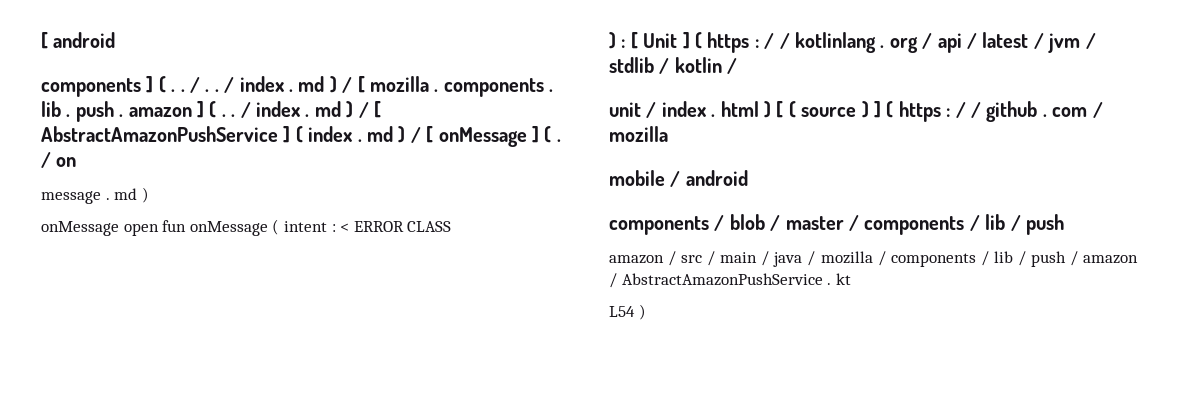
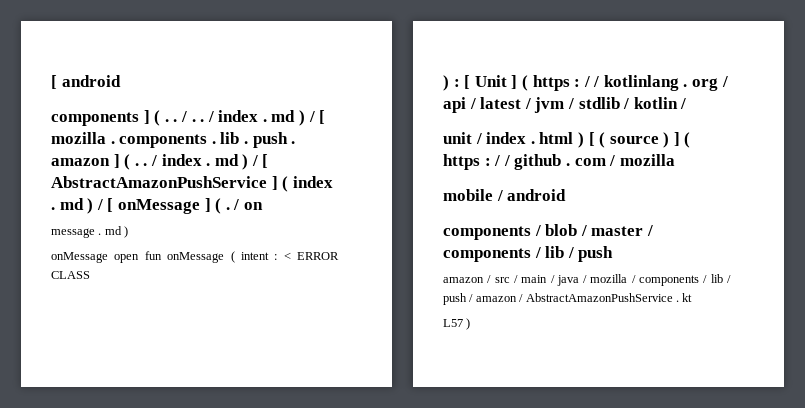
- L54 )
+ L57 )

